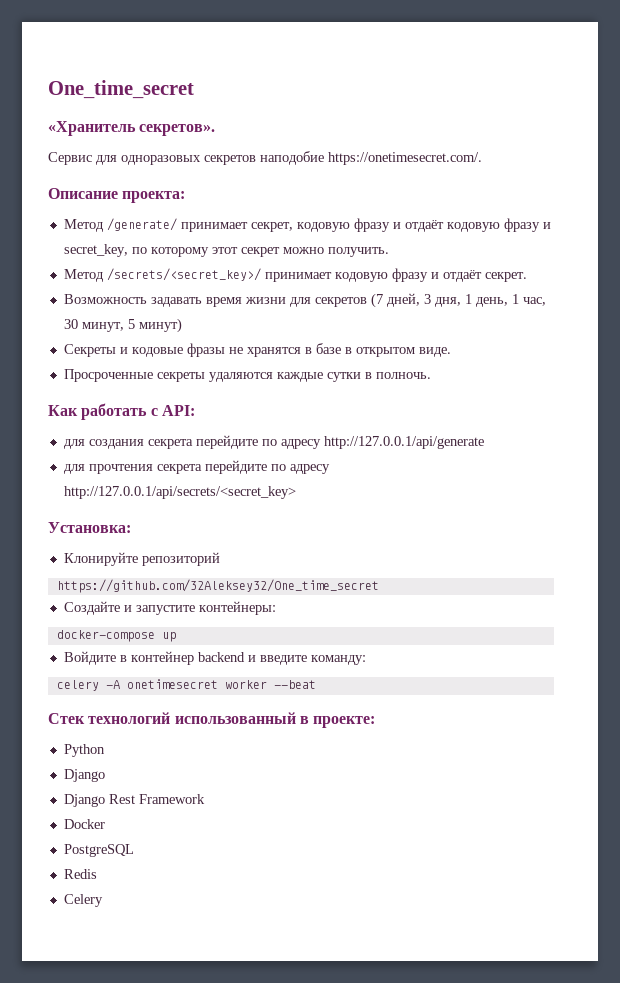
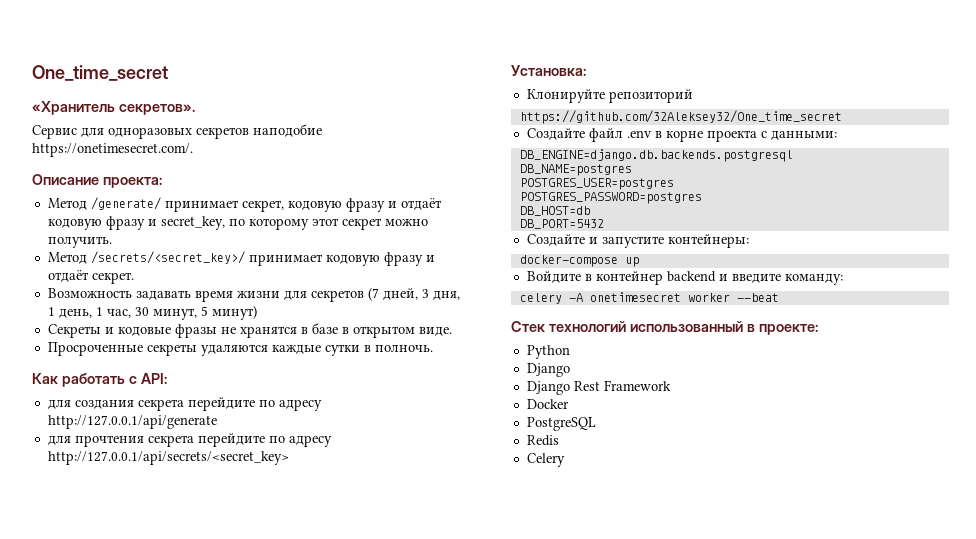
+ Создайте файл .env в корне проекта с данными:
+ DB_ENGINE=django.db.backends.postgresql
+ DB_NAME=postgres
+ POSTGRES_USER=postgres
+ POSTGRES_PASSWORD=postgres
+ DB_HOST=db
+ DB_PORT=5432

